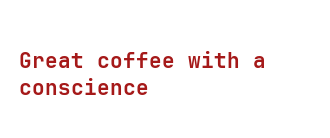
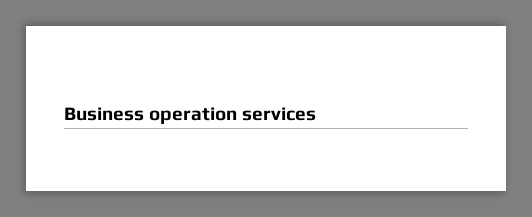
- Great coffee with a conscience
+ Business operation services

